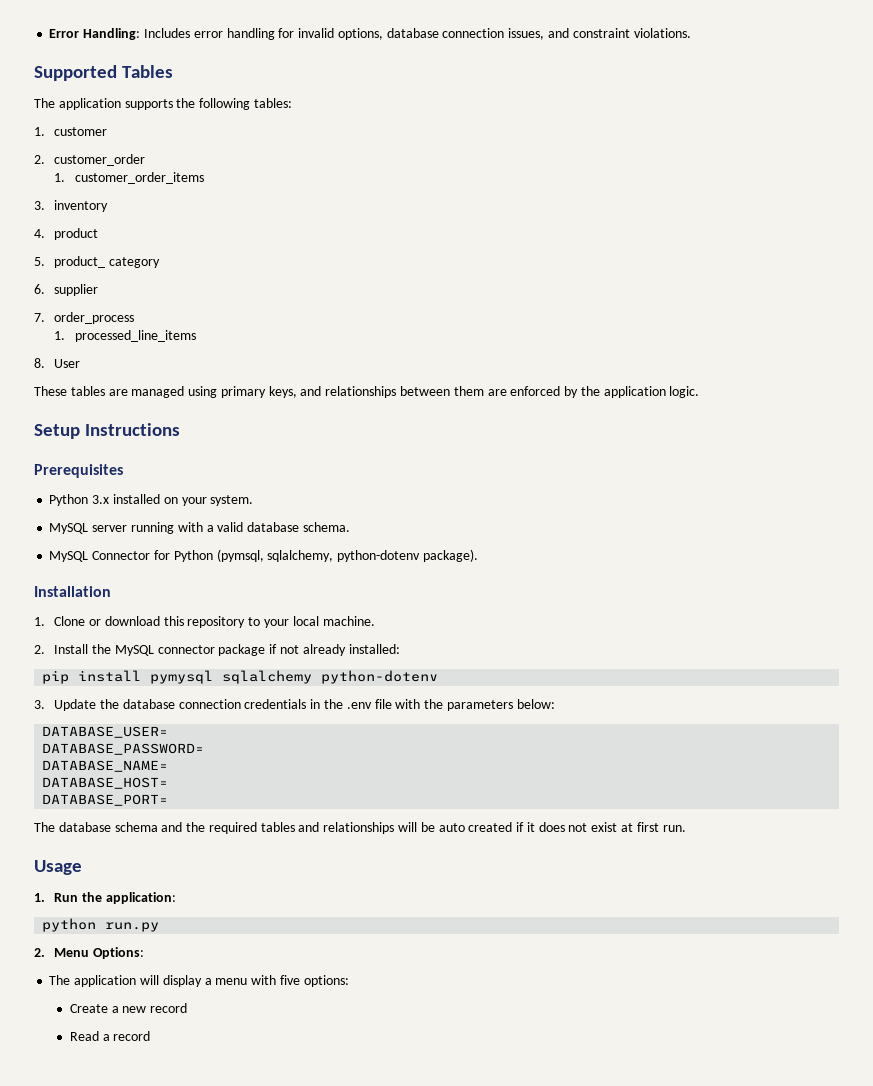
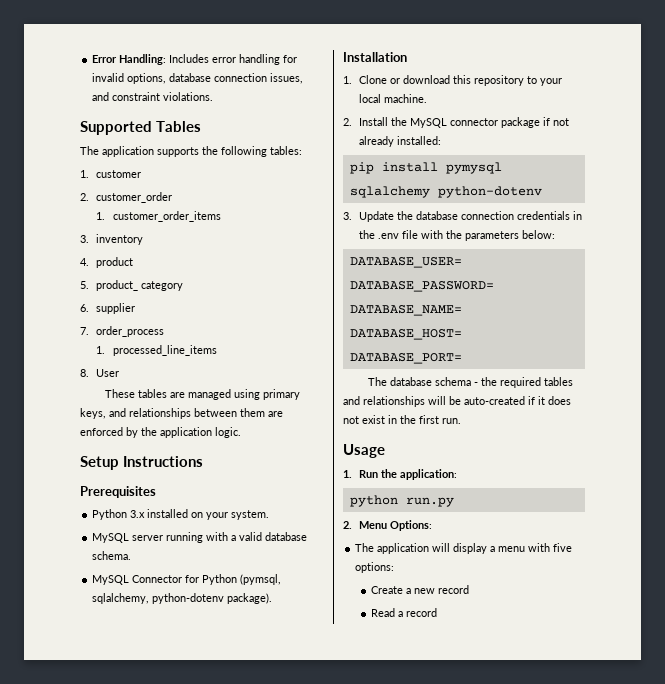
- The database schema and the required tables and relationships will be auto created if it does not exist at first run.
+ The database schema - the required tables and relationships will be auto-created if it does not exist in the first run.

